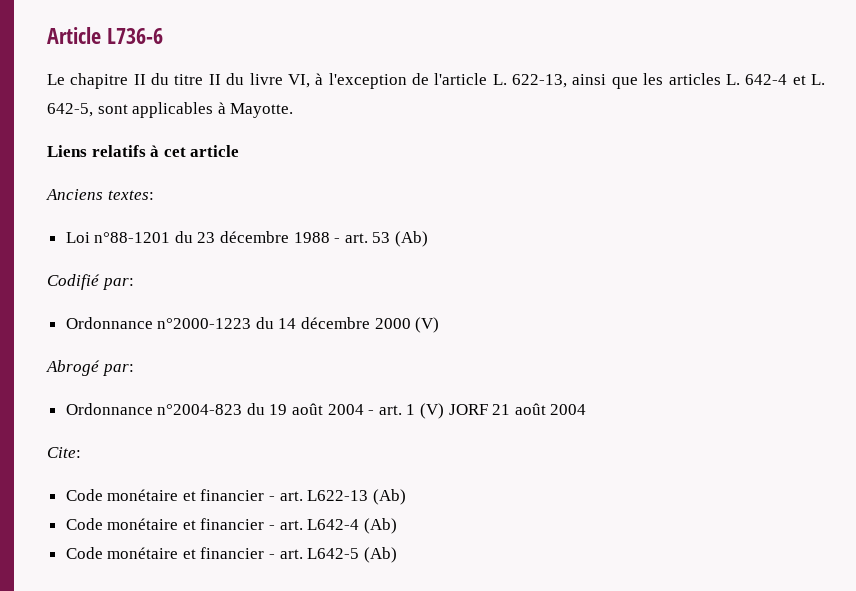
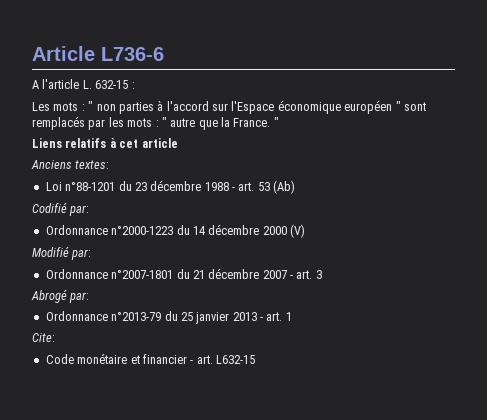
- Le chapitre II du titre II du livre VI, à l'exception de l'article L. 622-13, ainsi que les articles L. 642-4 et L. 642-5, sont applicables à Mayotte.
+ A l'article L. 632-15 :
+ Les mots : " non parties à l'accord sur l'Espace économique européen " sont remplacés par les mots : " autre que la France. "
+ Modifié par:
+ Ordonnance n°2007-1801 du 21 décembre 2007 - art. 3
  Abrogé par:
- Ordonnance n°2004-823 du 19 août 2004 - art. 1 (V) JORF 21 août 2004
+ Ordonnance n°2013-79 du 25 janvier 2013 - art. 1
- Code monétaire et financier - art. L622-13 (Ab)
- Code monétaire et financier - art. L642-4 (Ab)
- Code monétaire et financier - art. L642-5 (Ab)
+ Code monétaire et financier - art. L632-15

